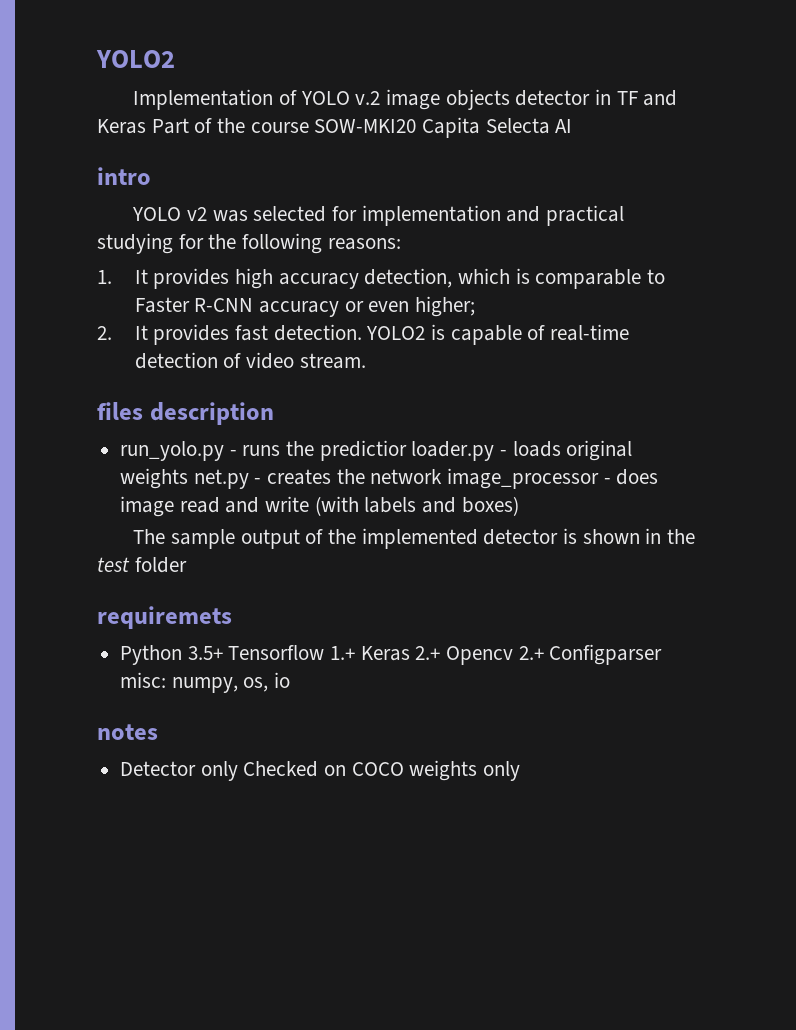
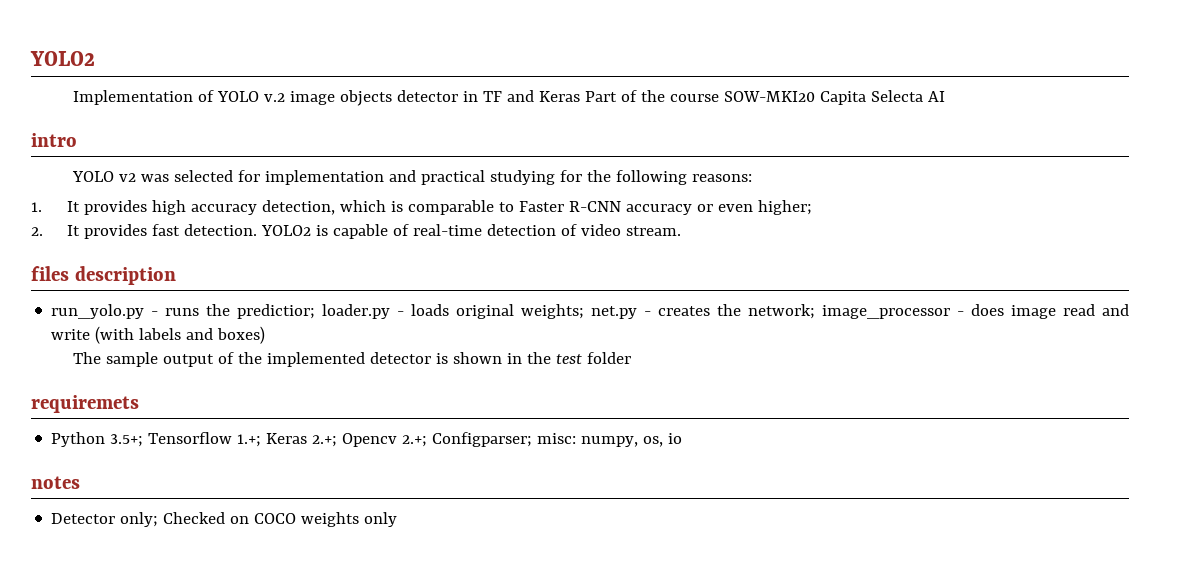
- run_yolo.py - runs the predictior loader.py - loads original weights net.py - creates the network image_processor - does image read and write (with labels and boxes)
+ run_yolo.py - runs the predictior; loader.py - loads original weights; net.py - creates the network; image_processor - does image read and write (with labels and boxes)
- Python 3.5+ Tensorflow 1.+ Keras 2.+ Opencv 2.+ Configparser misc: numpy, os, io
+ Python 3.5+; Tensorflow 1.+; Keras 2.+; Opencv 2.+; Configparser; misc: numpy, os, io
- Detector only Checked on COCO weights only
+ Detector only; Checked on COCO weights only

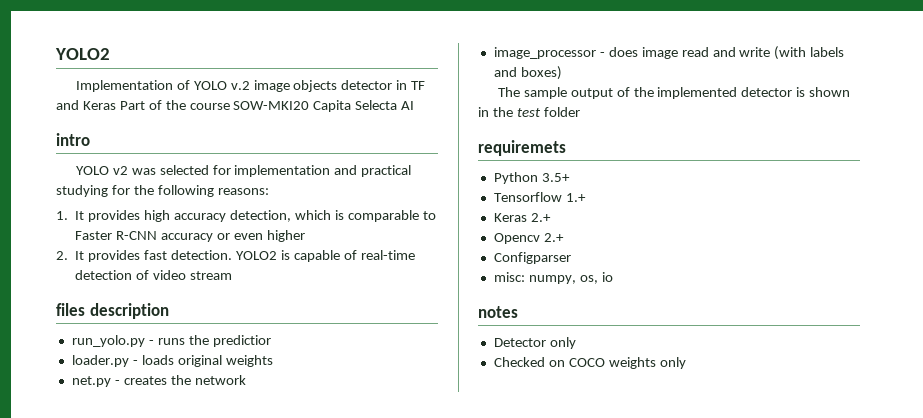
- 1. It provides high accuracy detection, which is comparable to Faster R-CNN accuracy or even higher;
+ 1. It provides high accuracy detection, which is comparable to Faster R-CNN accuracy or even higher
- YOLO2 is capable of real-time detection of video stream.
+ YOLO2 is capable of real-time detection of video stream
- run_yolo.py - runs the predictior; loader.py - loads original weights; net.py - creates the network; image_processor - does image read and write (with labels and boxes)
+ run_yolo.py - runs the predictior
+ loader.py - loads original weights
+ net.py - creates the network
+ image_processor - does image read and write (with labels and boxes)
- Python 3.5+; Tensorflow 1.+; Keras 2.+; Opencv 2.+; Configparser; misc: numpy, os, io
+ Python 3.5+
+ Tensorflow 1.+
+ Keras 2.+
+ Opencv 2.+
+ Configparser
+ misc: numpy, os, io
- Detector only; Checked on COCO weights only
+ Detector only
+ Checked on COCO weights only

